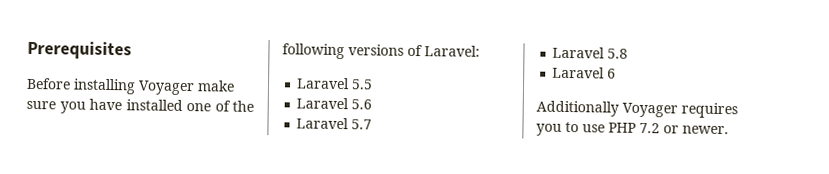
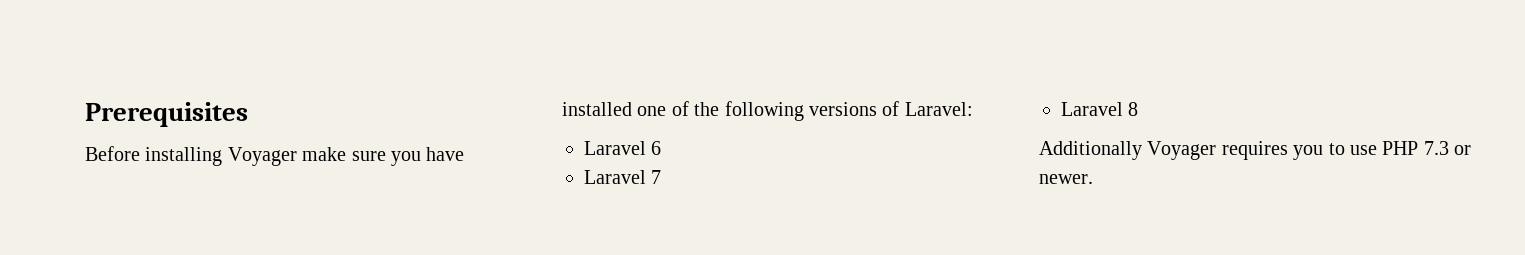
- Laravel 5.5
- Laravel 5.6
- Laravel 5.7
- Laravel 5.8
  Laravel 6
+ Laravel 7
+ Laravel 8
- Additionally Voyager requires you to use PHP 7.2 or newer.
+ Additionally Voyager requires you to use PHP 7.3 or newer.

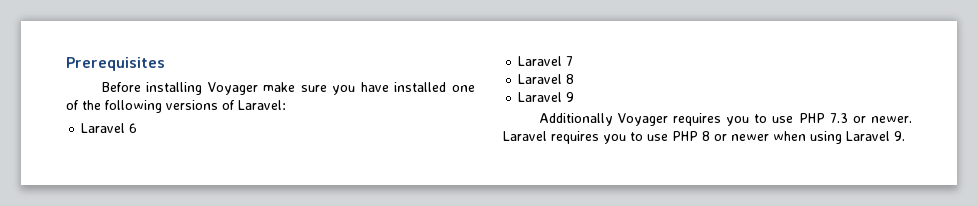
+ Laravel 9
+ Laravel requires you to use PHP 8 or newer when using Laravel 9.

